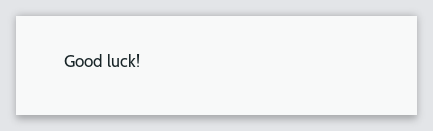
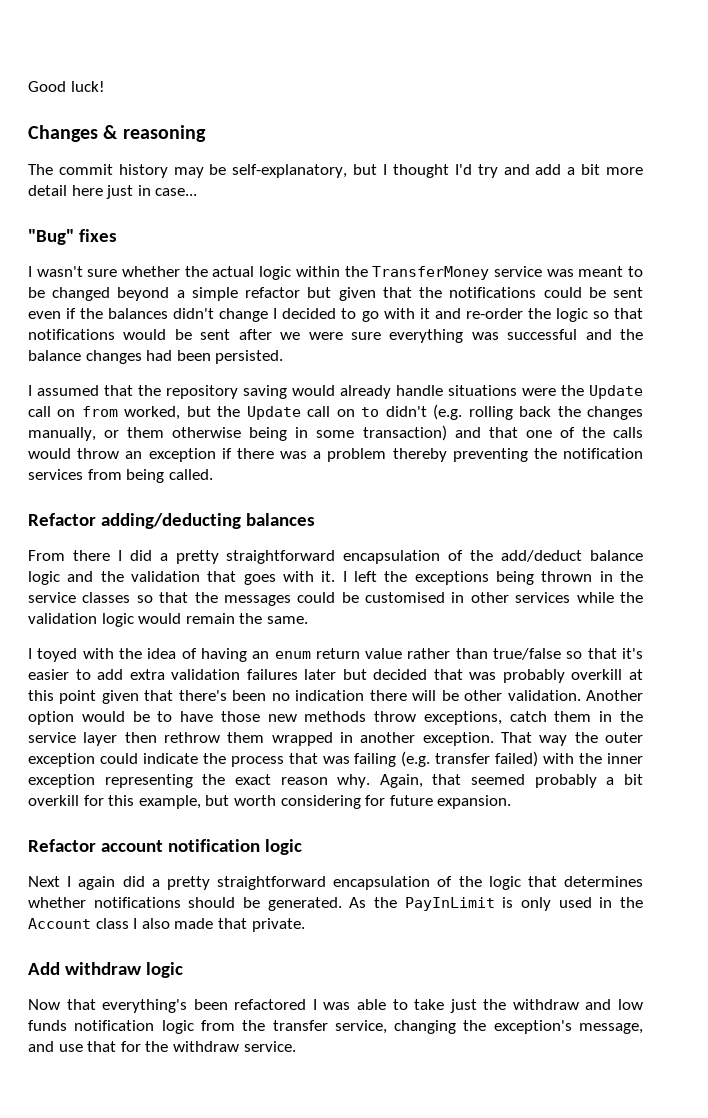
+ Changes & reasoning
+ The commit history may be self-explanatory, but I thought I'd try and add a bit more detail here just in case...
+ "Bug" fixes
+ I wasn't sure whether the actual logic within the TransferMoney service was meant to be changed beyond a simple refactor but given that the notifications could be sent even if the balances didn't change I decided to go with it and re-order the logic so that notifications would be sent after we were sure everything was successful and the balance changes had been persisted.
+ I assumed that the repository saving would already handle situations were the Update call on from worked, but the Update call on to didn't (e.g. rolling back the changes manually, or them otherwise being in some transaction) and that one of the calls would throw an exception if there was a problem thereby preventing the notification services from being called.
+ Refactor adding/deducting balances
+ From there I did a pretty straightforward encapsulation of the add/deduct balance logic and the validation that goes with it. I left the exceptions being thrown in the service classes so that the messages could be customised in other services while the validation logic would remain the same.
+ I toyed with the idea of having an enum return value rather than true/false so that it's easier to add extra validation failures later but decided that was probably overkill at this point given that there's been no indication there will be other validation. Another option would be to have those new methods throw exceptions, catch them in the service layer then rethrow them wrapped in another exception. That way the outer exception could indicate the process that was failing (e.g. transfer failed) with the inner exception representing the exact reason why. Again, that seemed probably a bit overkill for this example, but worth considering for future expansion.
+ Refactor account notification logic
+ Next I again did a pretty straightforward encapsulation of the logic that determines whether notifications should be generated. As the PayInLimit is only used in the Account class I also made that private.
+ Add withdraw logic
+ Now that everything's been refactored I was able to take just the withdraw and low funds notification logic from the transfer service, changing the exception's message, and use that for the withdraw service.

